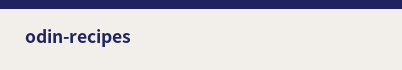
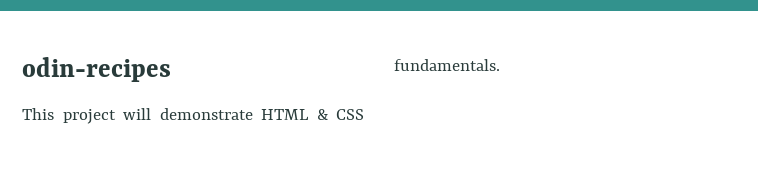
+ This project will demonstrate HTML & CSS fundamentals.

